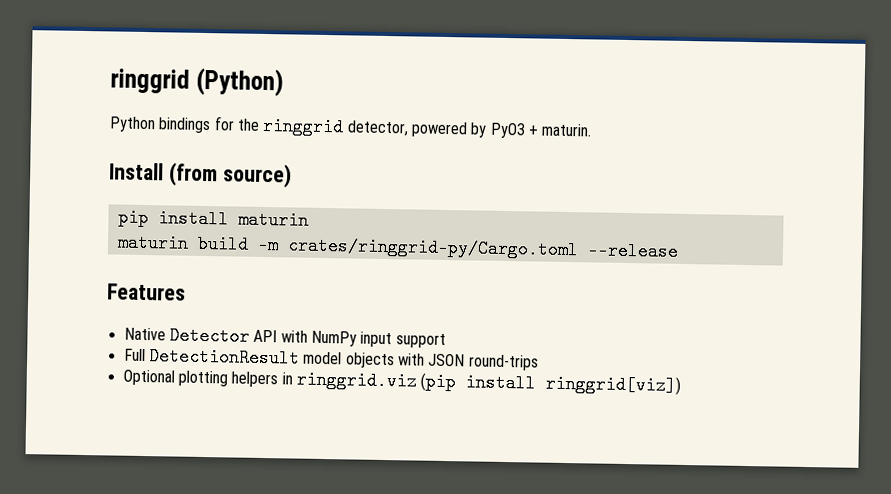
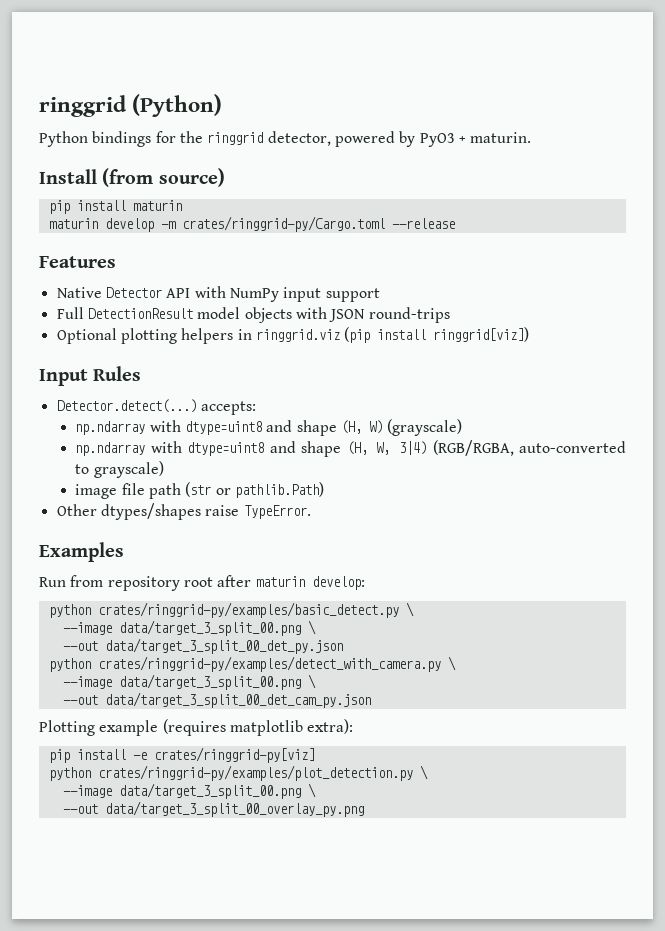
- maturin build -m crates/ringgrid-py/Cargo.toml --release
+ maturin develop -m crates/ringgrid-py/Cargo.toml --release
+ Input Rules
+ Detector.detect(...) accepts:
+ np.ndarray with dtype=uint8 and shape (H, W) (grayscale)
+ np.ndarray with dtype=uint8 and shape (H, W, 3|4) (RGB/RGBA, auto-converted to grayscale)
+ image file path (str or pathlib.Path)
+ Other dtypes/shapes raise TypeError.
+ Examples
+ Run from repository root after maturin develop:
+ python crates/ringgrid-py/examples/basic_detect.py \
+ --image data/target_3_split_00.png \
+ --out data/target_3_split_00_det_py.json
+ python crates/ringgrid-py/examples/detect_with_camera.py \
+ --image data/target_3_split_00.png \
+ --out data/target_3_split_00_det_cam_py.json
+ Plotting example (requires matplotlib extra):
+ pip install -e crates/ringgrid-py[viz]
+ python crates/ringgrid-py/examples/plot_detection.py \
+ --image data/target_3_split_00.png \
+ --out data/target_3_split_00_overlay_py.png

